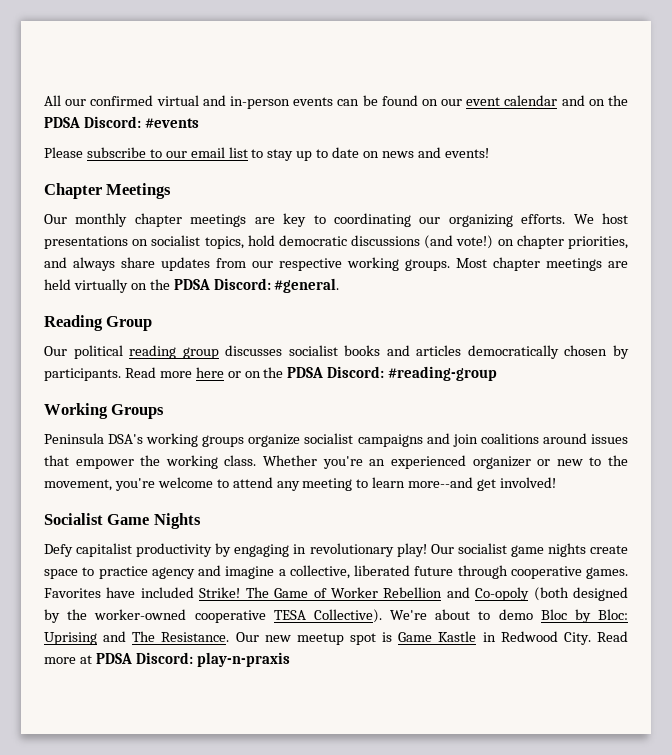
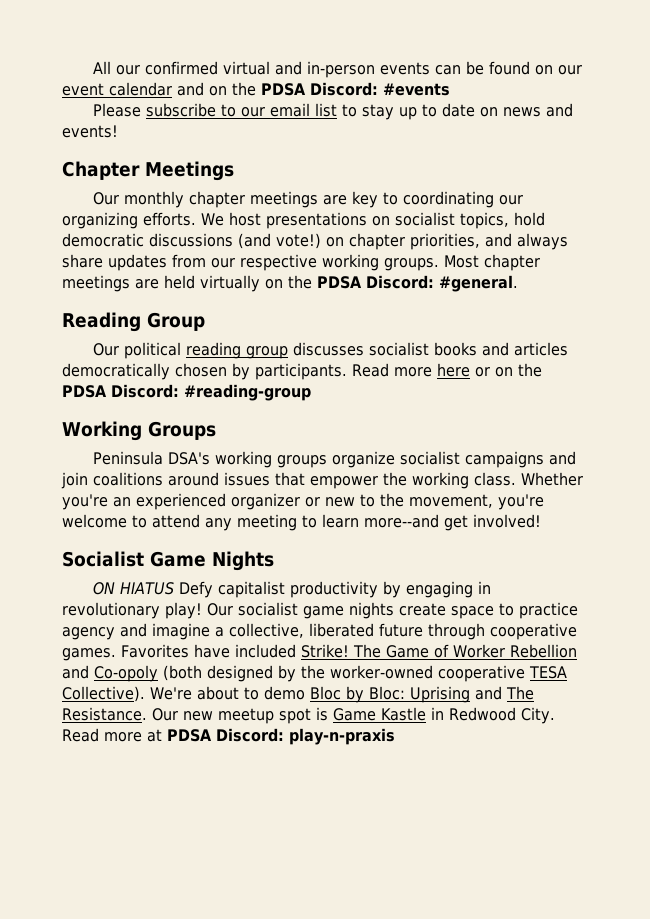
- Defy capitalist productivity by engaging in revolutionary play!
+ ON HIATUS Defy capitalist productivity by engaging in revolutionary play!

